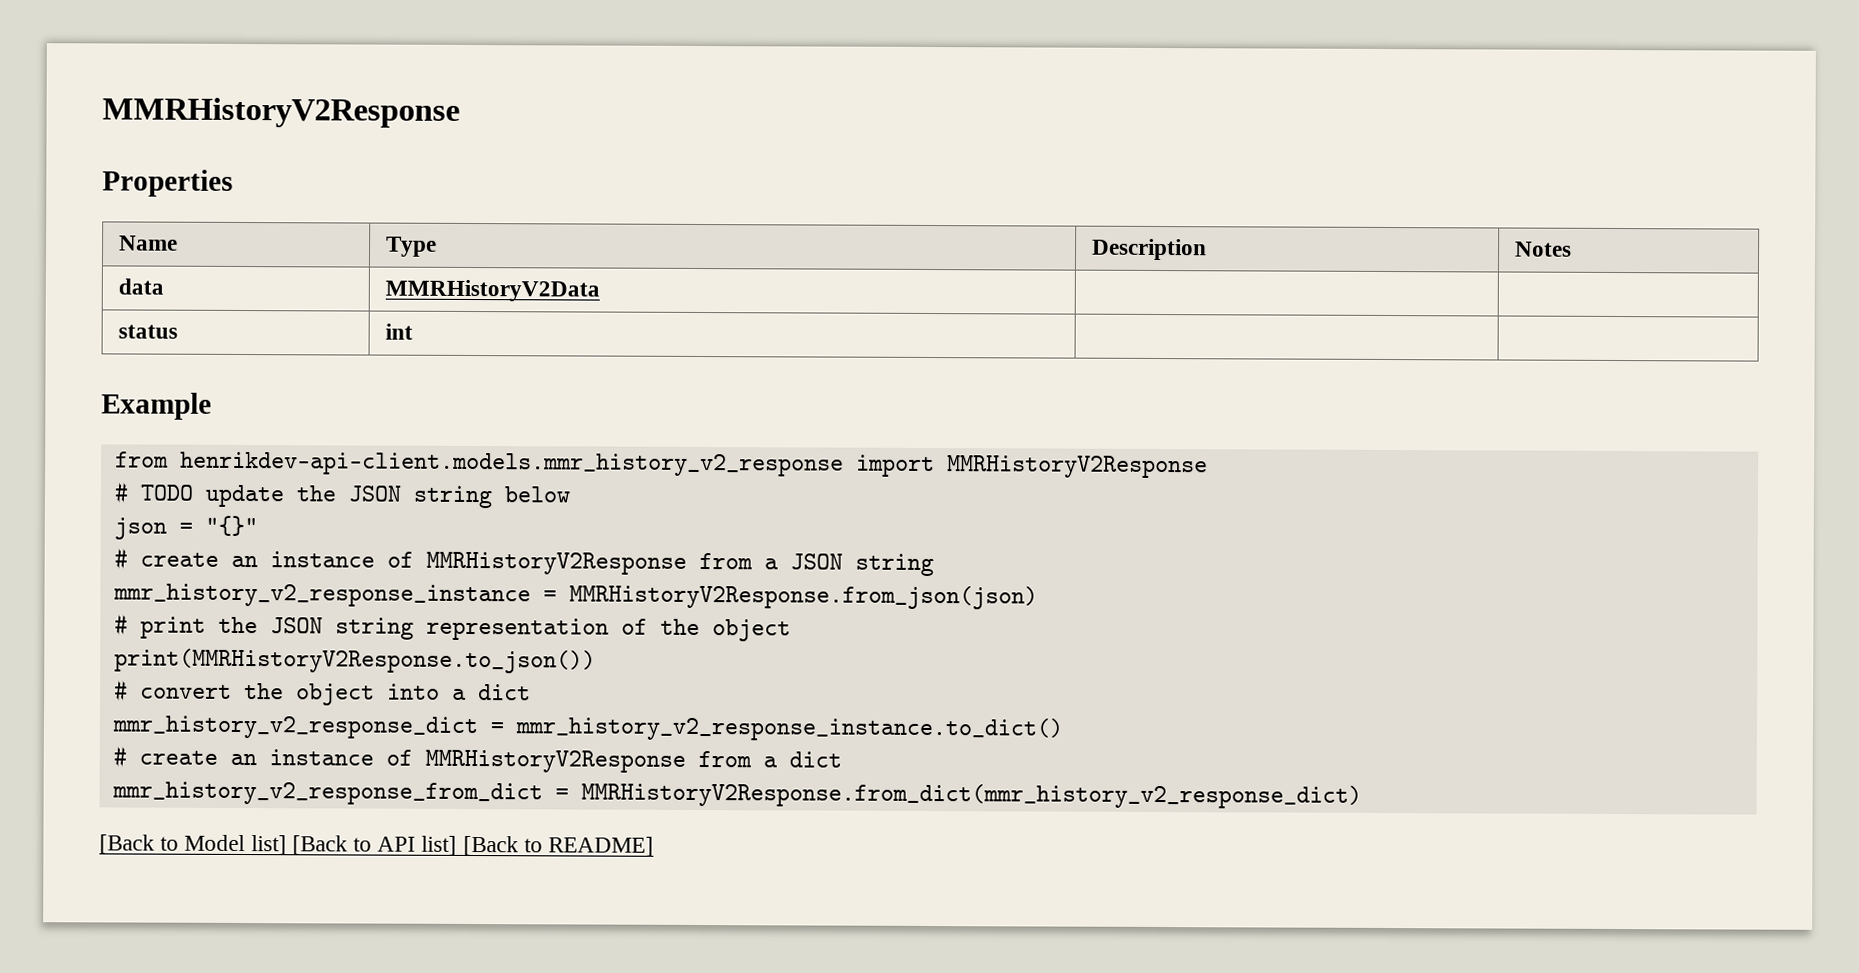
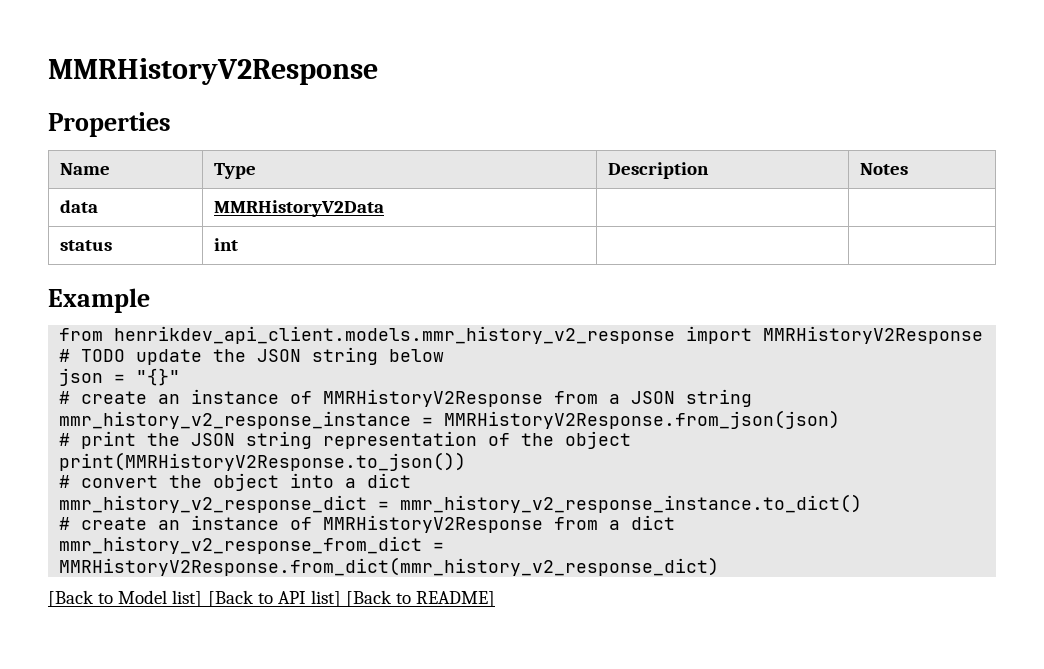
- from henrikdev-api-client.models.mmr_history_v2_response import MMRHistoryV2Response
+ from henrikdev_api_client.models.mmr_history_v2_response import MMRHistoryV2Response

